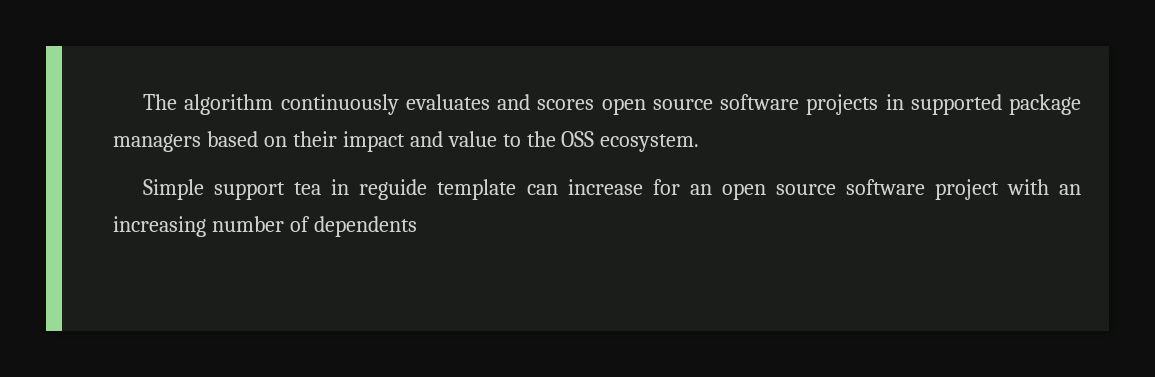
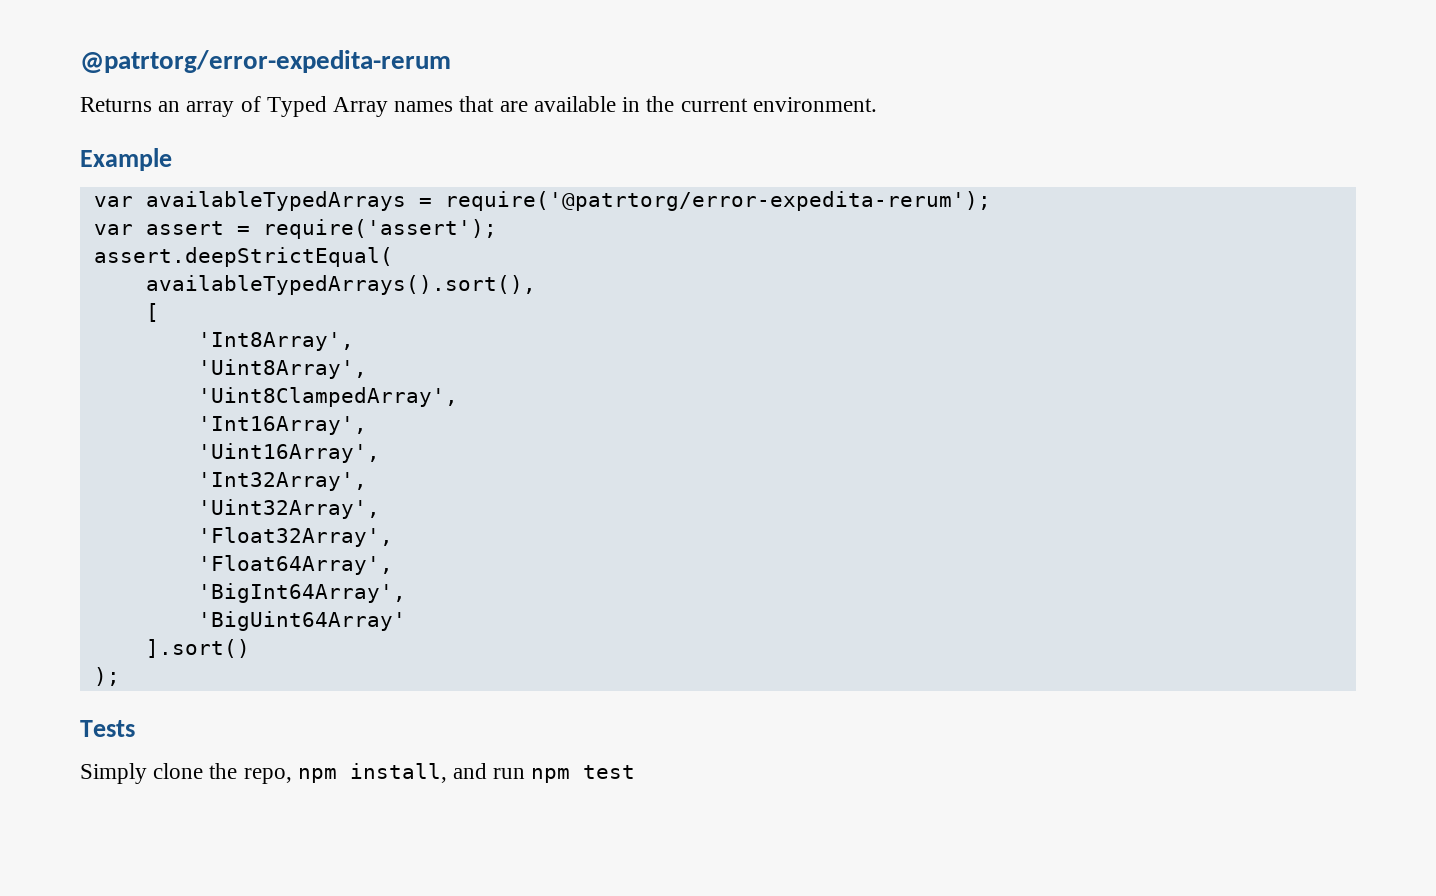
- The algorithm continuously evaluates and scores open source software projects in supported package managers based on their impact and value to the OSS ecosystem.
- Simple support tea in reguide template can increase for an open source software project with an increasing number of dependents
+ @patrtorg/error-expedita-rerum
+ Returns an array of Typed Array names that are available in the current environment.
+ Example
+ var availableTypedArrays = require('@patrtorg/error-expedita-rerum');
+ var assert = require('assert');
+ assert.deepStrictEqual(
+ availableTypedArrays().sort(),
+ [
+ 'Int8Array',
+ 'Uint8Array',
+ 'Uint8ClampedArray',
+ 'Int16Array',
+ 'Uint16Array',
+ 'Int32Array',
+ 'Uint32Array',
+ 'Float32Array',
+ 'Float64Array',
+ 'BigInt64Array',
+ 'BigUint64Array'
+ ].sort()
+ );
+ Tests
+ Simply clone the repo, npm install, and run npm test

